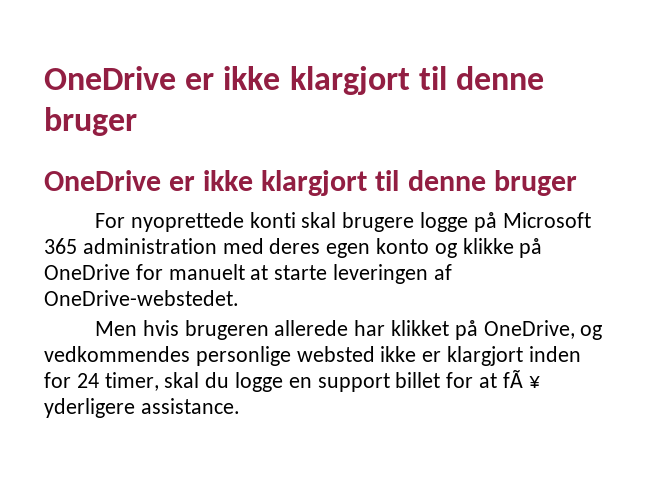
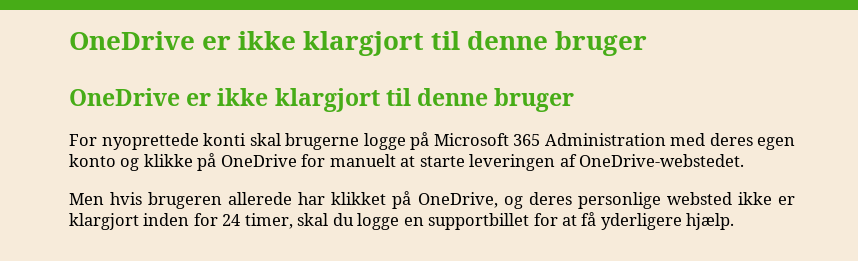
- For nyoprettede konti skal brugere logge på Microsoft 365 administration med deres egen konto og klikke på OneDrive for manuelt at starte leveringen af OneDrive-webstedet.
+ For nyoprettede konti skal brugerne logge på Microsoft 365 Administration med deres egen konto og klikke på OneDrive for manuelt at starte leveringen af OneDrive-webstedet.
- Men hvis brugeren allerede har klikket på OneDrive, og vedkommendes personlige websted ikke er klargjort inden for 24 timer, skal du logge en support billet for at fÃ ¥ yderligere assistance.
+ Men hvis brugeren allerede har klikket på OneDrive, og deres personlige websted ikke er klargjort inden for 24 timer, skal du logge en supportbillet for at få yderligere hjælp.

